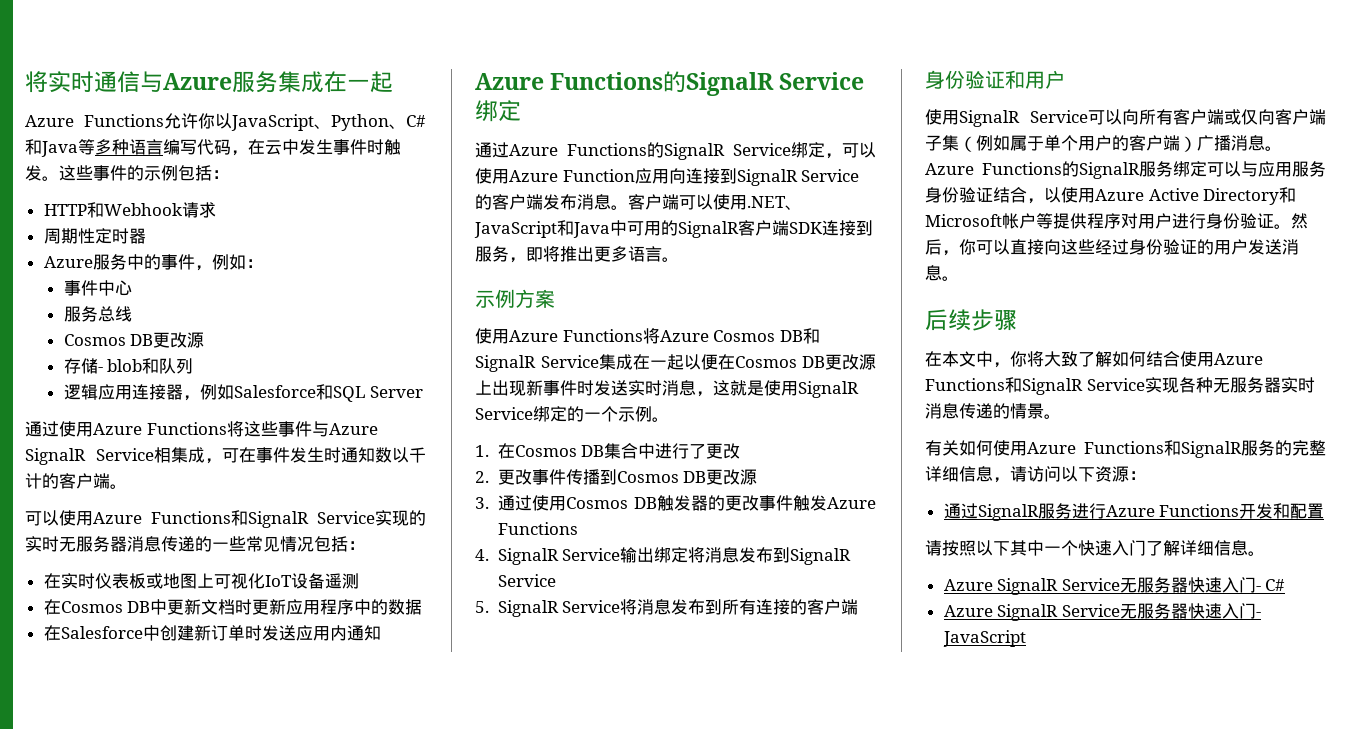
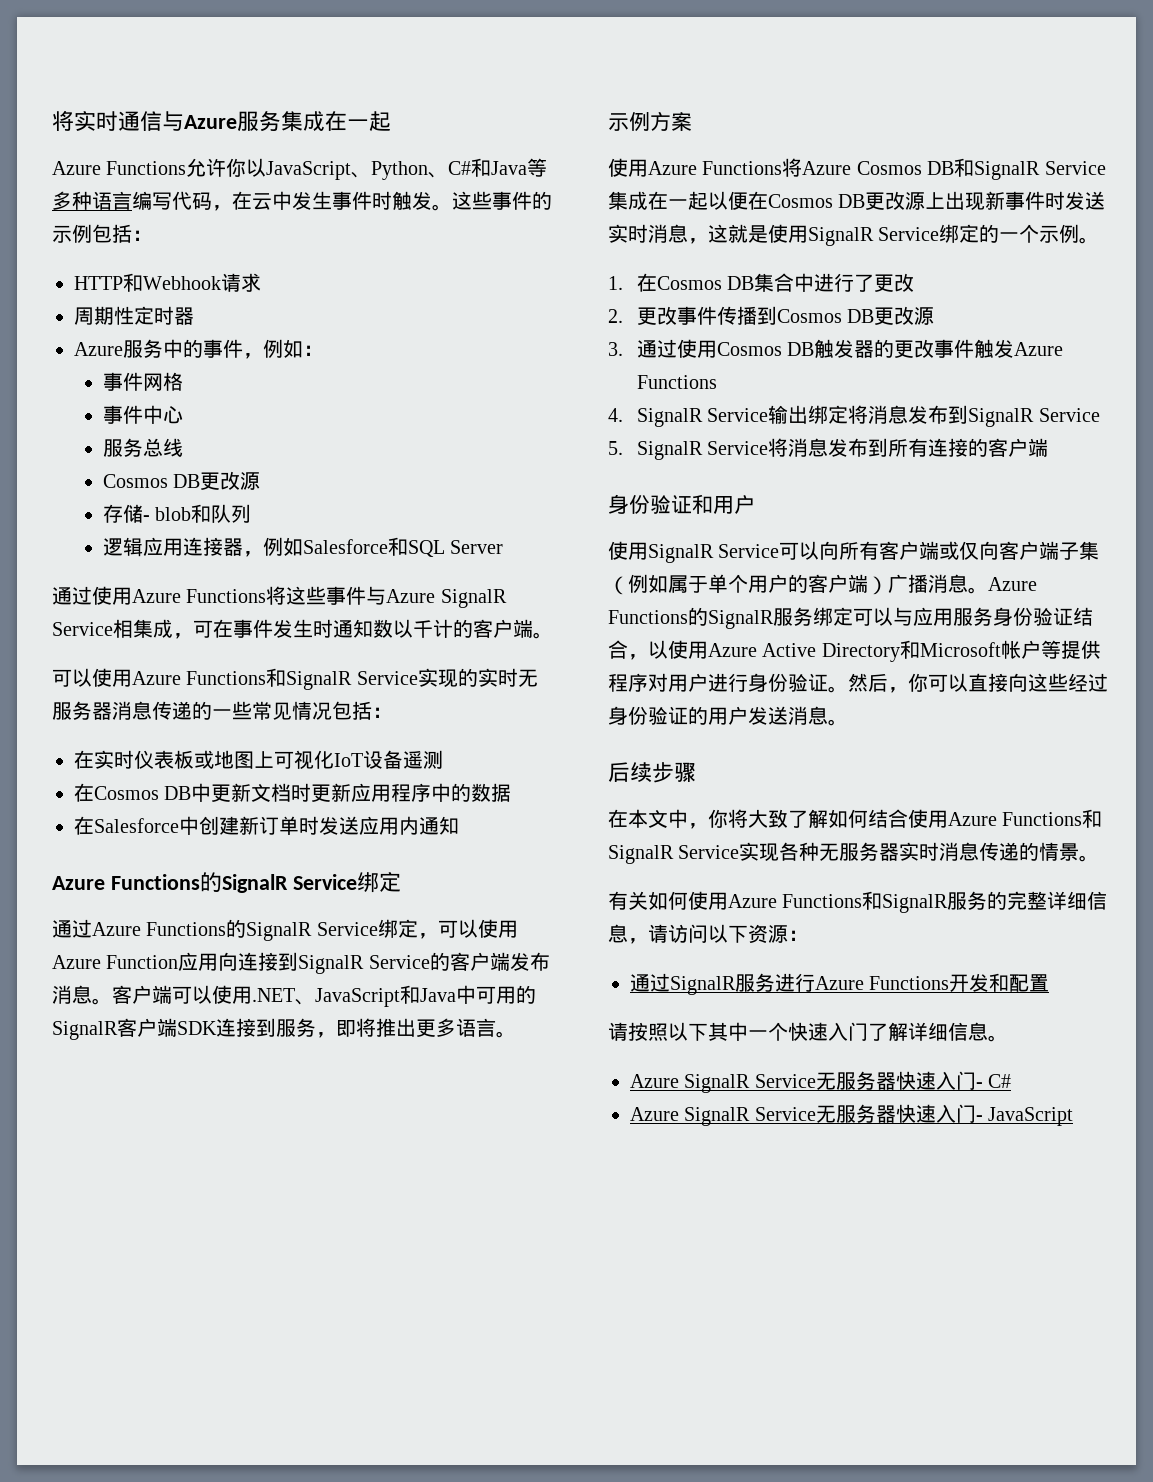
+ 事件网格

